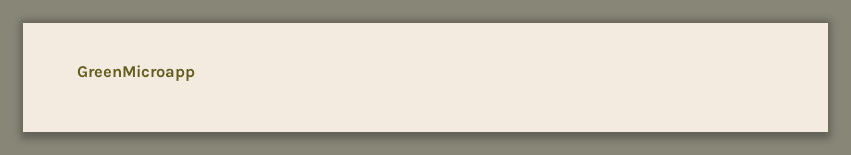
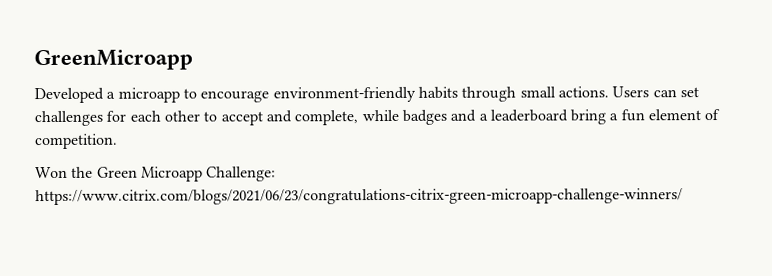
+ Developed a microapp to encourage environment-friendly habits through small actions. Users can set challenges for each other to accept and complete, while badges and a leaderboard bring a fun element of competition.
+ Won the Green Microapp Challenge: https://www.citrix.com/blogs/2021/06/23/congratulations-citrix-green-microapp-challenge-winners/

